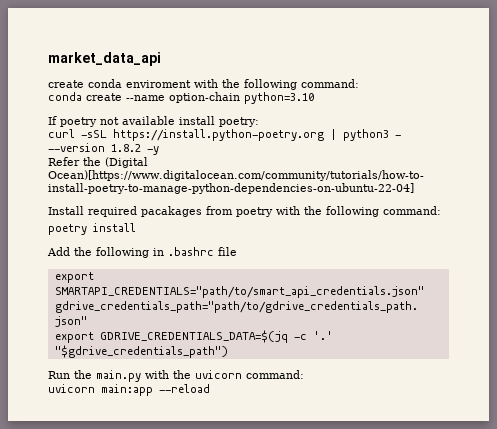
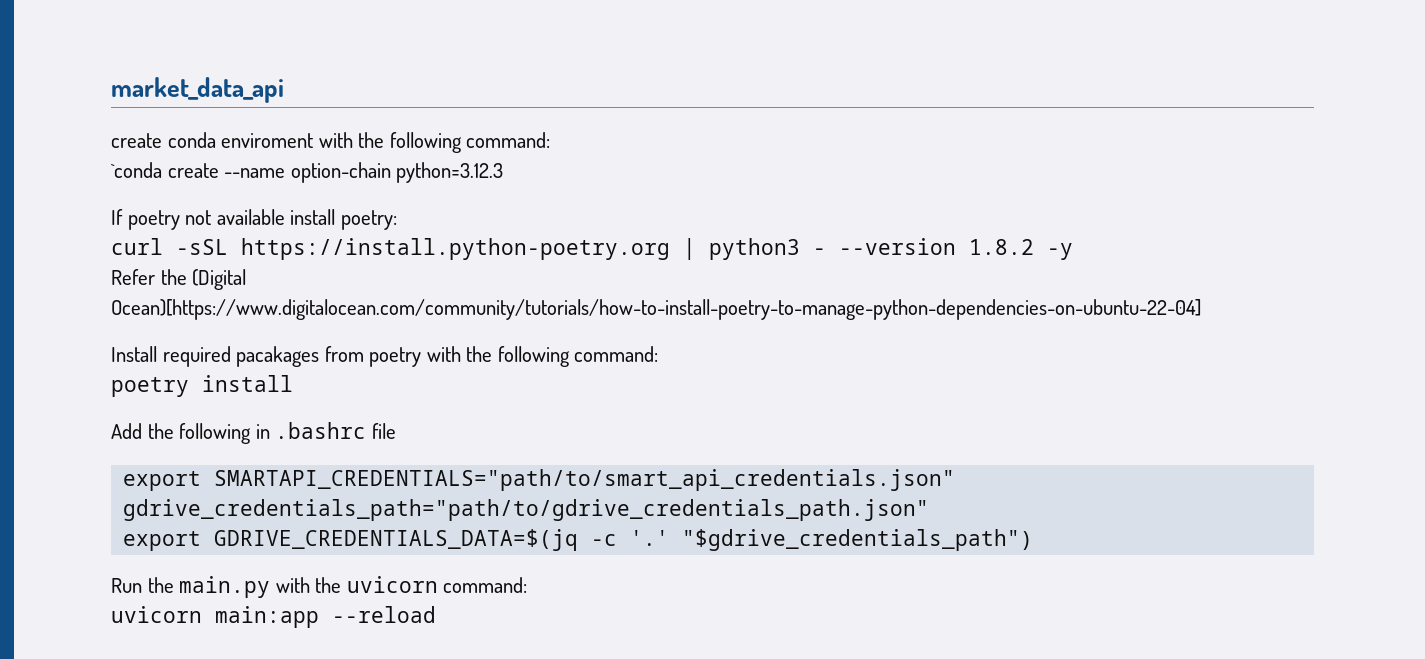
- conda create --name option-chain python=3.10
+ `conda create --name option-chain python=3.12.3

